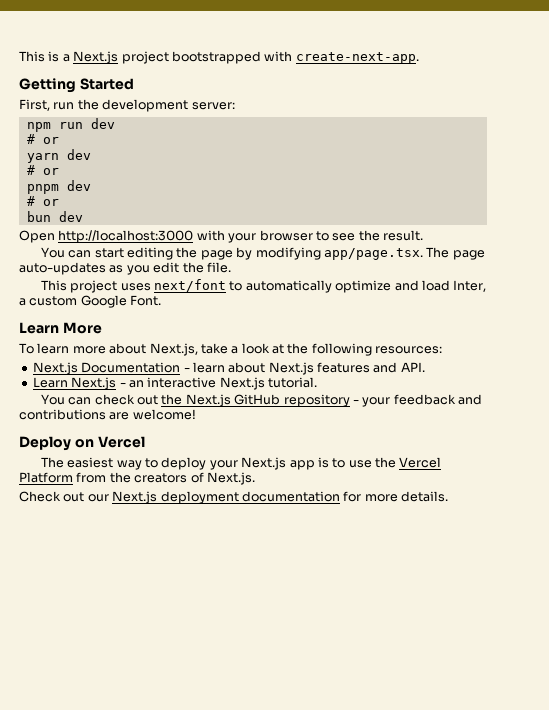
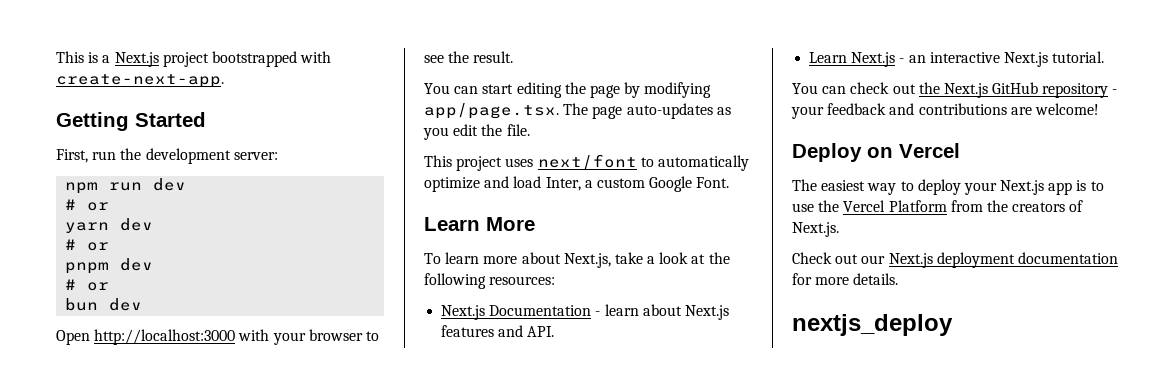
+ nextjs_deploy

